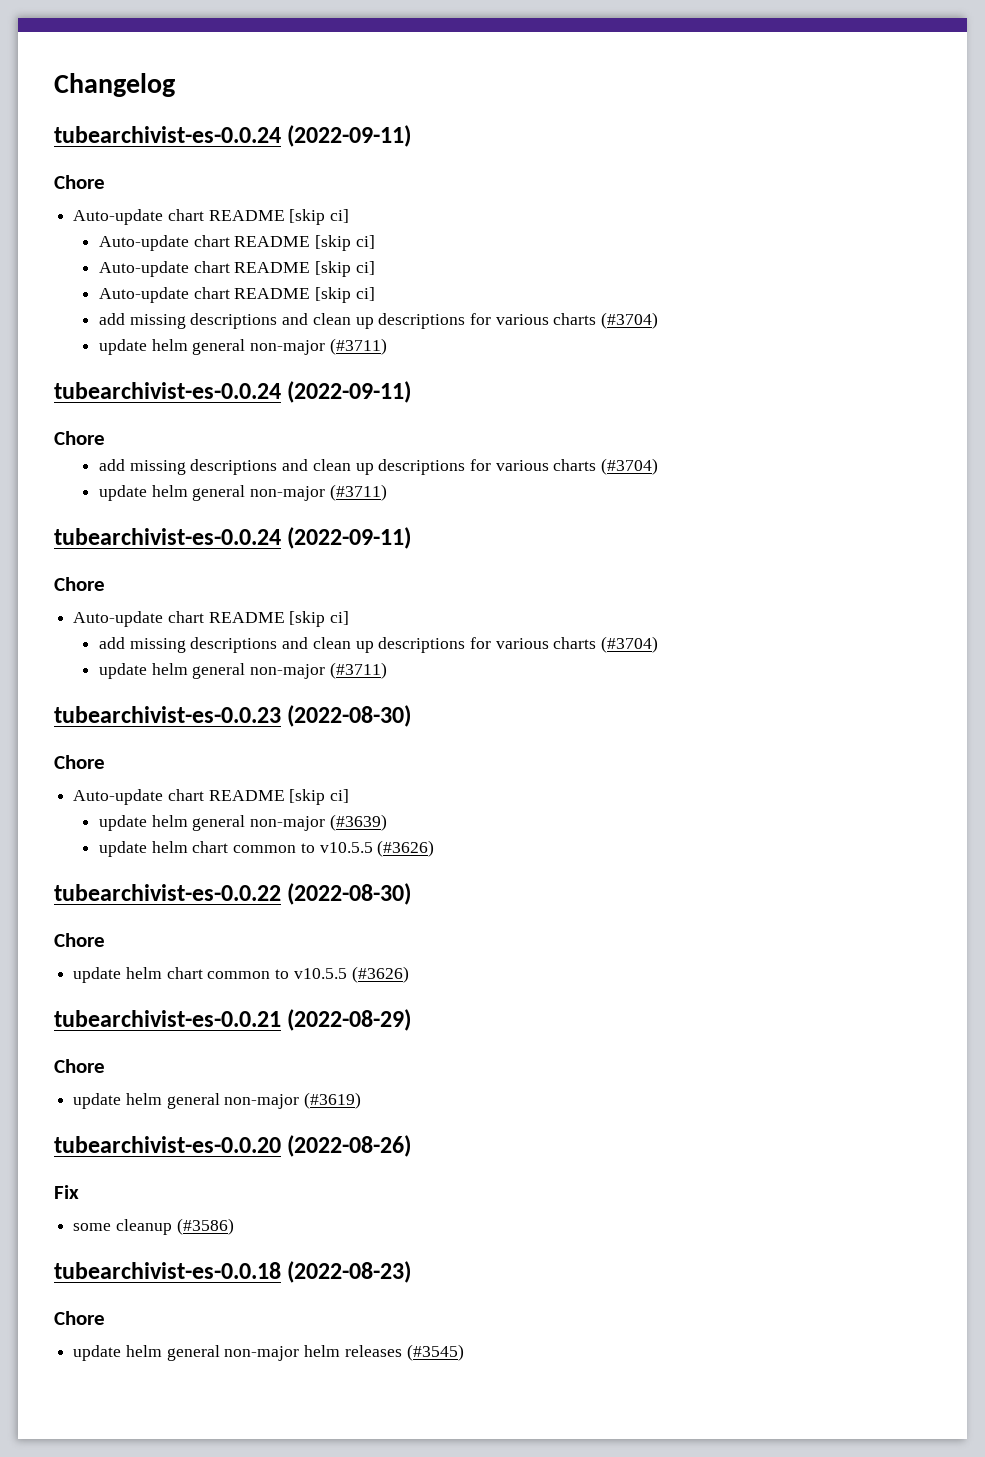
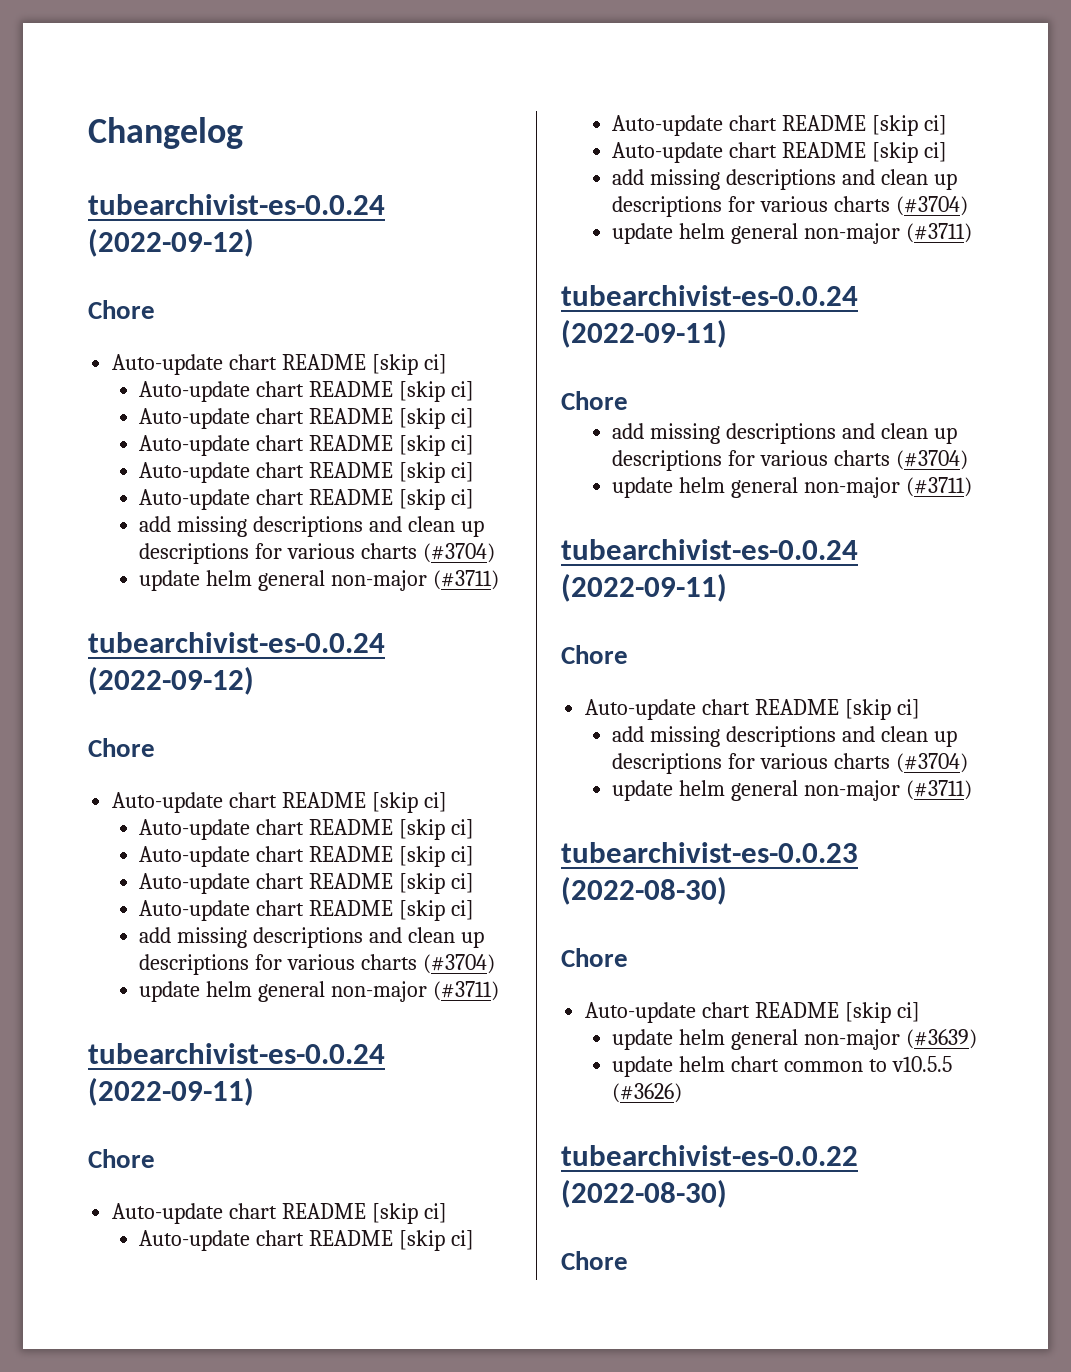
  Changelog
+ tubearchivist-es-0.0.24 (2022-09-12)
+ Chore
+ Auto-update chart README [skip ci]
+ Auto-update chart README [skip ci]
+ Auto-update chart README [skip ci]
+ Auto-update chart README [skip ci]
+ Auto-update chart README [skip ci]
+ Auto-update chart README [skip ci]
+ add missing descriptions and clean up descriptions for various charts (#3704)
+ update helm general non-major (#3711)
+ tubearchivist-es-0.0.24 (2022-09-12)
+ Chore
+ Auto-update chart README [skip ci]
+ Auto-update chart README [skip ci]
+ Auto-update chart README [skip ci]
+ Auto-update chart README [skip ci]
+ Auto-update chart README [skip ci]
+ add missing descriptions and clean up descriptions for various charts (#3704)
+ update helm general non-major (#3711)
  tubearchivist-es-0.0.22 (2022-08-30)
  Chore
- update helm chart common to v10.5.5 (#3626)
- tubearchivist-es-0.0.21 (2022-08-29)
- Chore
- update helm general non-major (#3619)
- tubearchivist-es-0.0.20 (2022-08-26)
- Fix
- some cleanup (#3586)
- tubearchivist-es-0.0.18 (2022-08-23)
- Chore
- update helm general non-major helm releases (#3545)

